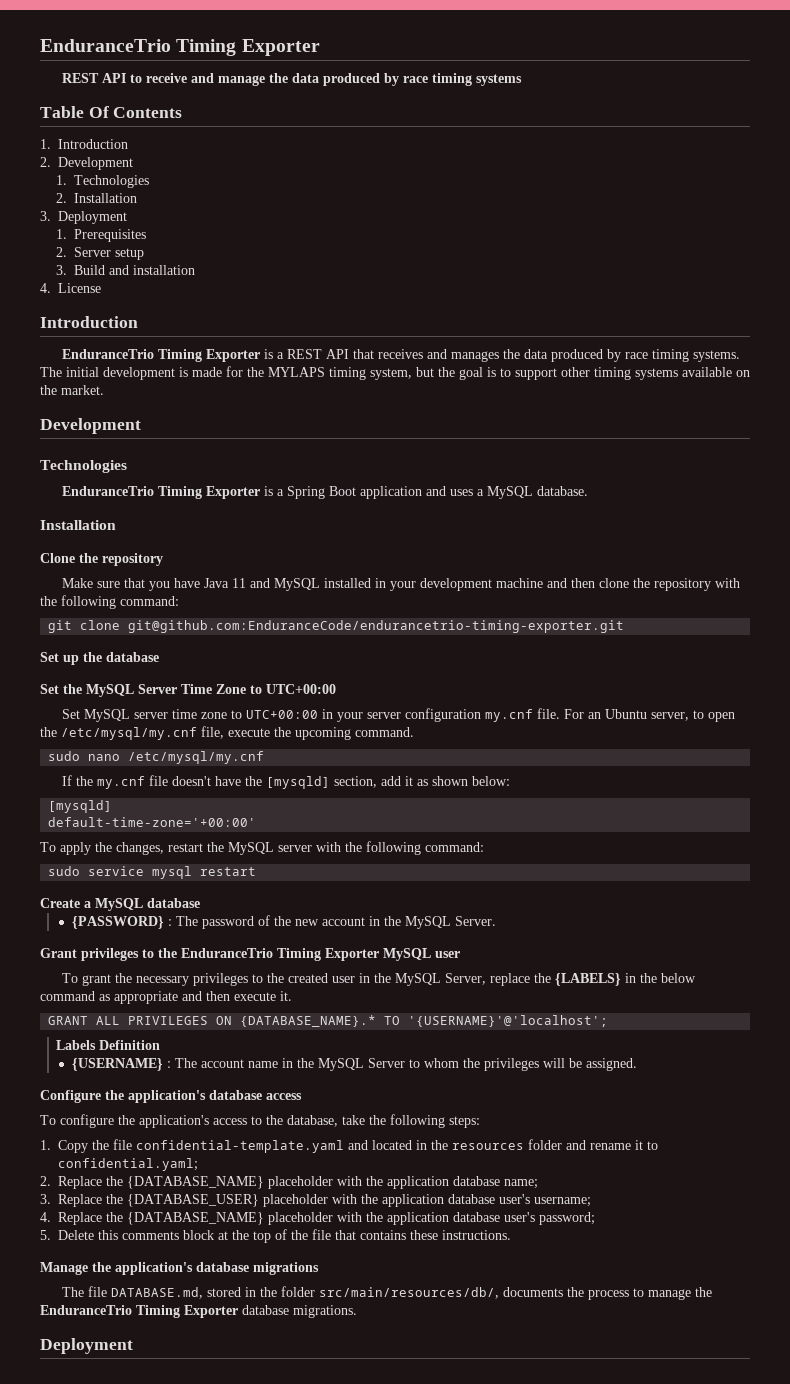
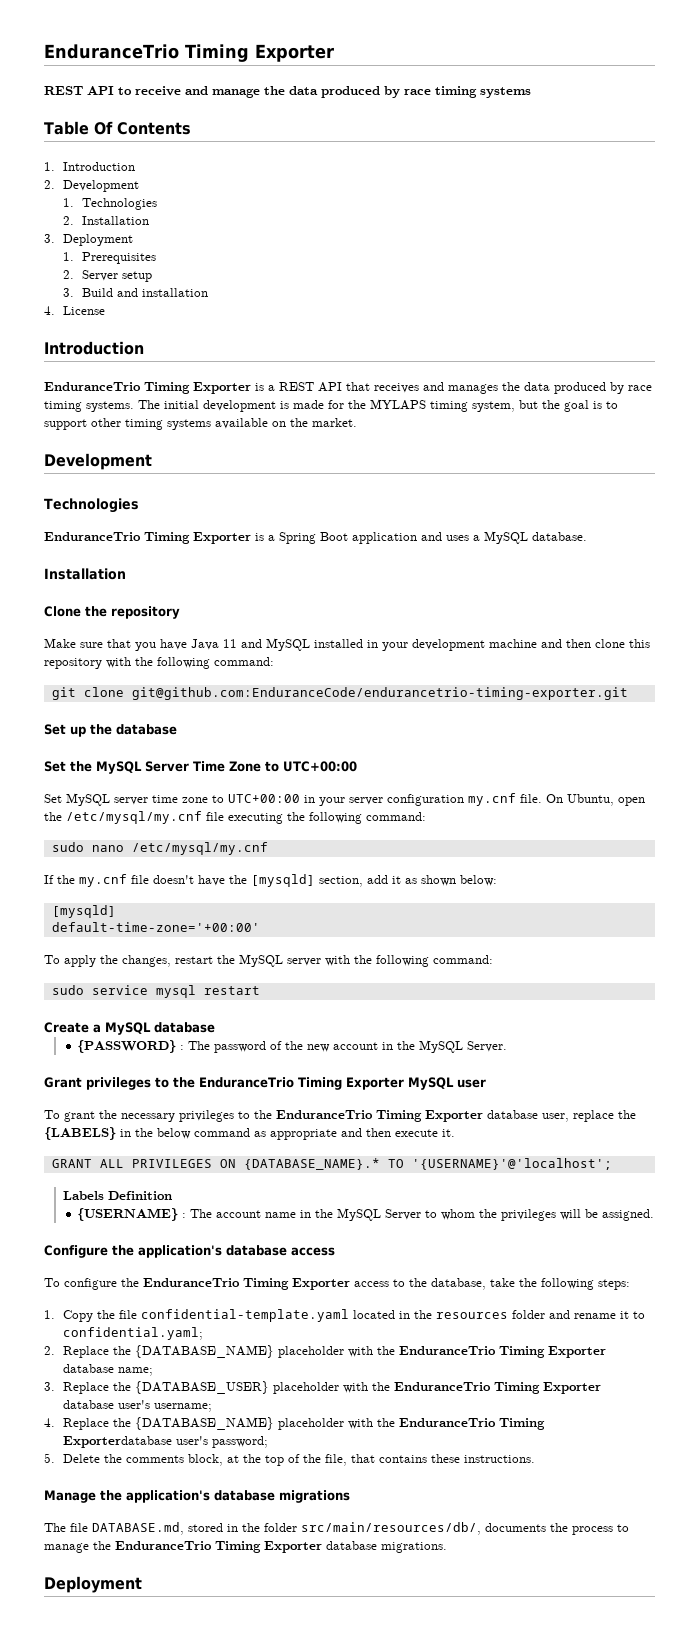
- Make sure that you have Java 11 and MySQL installed in your development machine and then clone the repository with the following command:
+ Make sure that you have Java 11 and MySQL installed in your development machine and then clone this repository with the following command:
- For an Ubuntu server, to open the /etc/mysql/my.cnf file, execute the upcoming command.
+ On Ubuntu, open the /etc/mysql/my.cnf file executing the following command:
- To grant the necessary privileges to the created user in the MySQL Server, replace the {LABELS} in the below command as appropriate and then execute it.
+ To grant the necessary privileges to the EnduranceTrio Timing Exporter database user, replace the {LABELS} in the below command as appropriate and then execute it.
- To configure the application's access to the database, take the following steps:
+ To configure the EnduranceTrio Timing Exporter access to the database, take the following steps:
- 1. Copy the file confidential-template.yaml and located in the resources folder and rename it to confidential.yaml;
+ 1. Copy the file confidential-template.yaml located in the resources folder and rename it to confidential.yaml;
- 2. Replace the {DATABASE_NAME} placeholder with the application database name;
+ 2. Replace the {DATABASE_NAME} placeholder with the EnduranceTrio Timing Exporter database name;
- 3. Replace the {DATABASE_USER} placeholder with the application database user's username;
+ 3. Replace the {DATABASE_USER} placeholder with the EnduranceTrio Timing Exporter database user's username;
- 4. Replace the {DATABASE_NAME} placeholder with the application database user's password;
+ 4. Replace the {DATABASE_NAME} placeholder with the EnduranceTrio Timing Exporterdatabase user's password;
- 5. Delete this comments block at the top of the file that contains these instructions.
+ 5. Delete the comments block, at the top of the file, that contains these instructions.

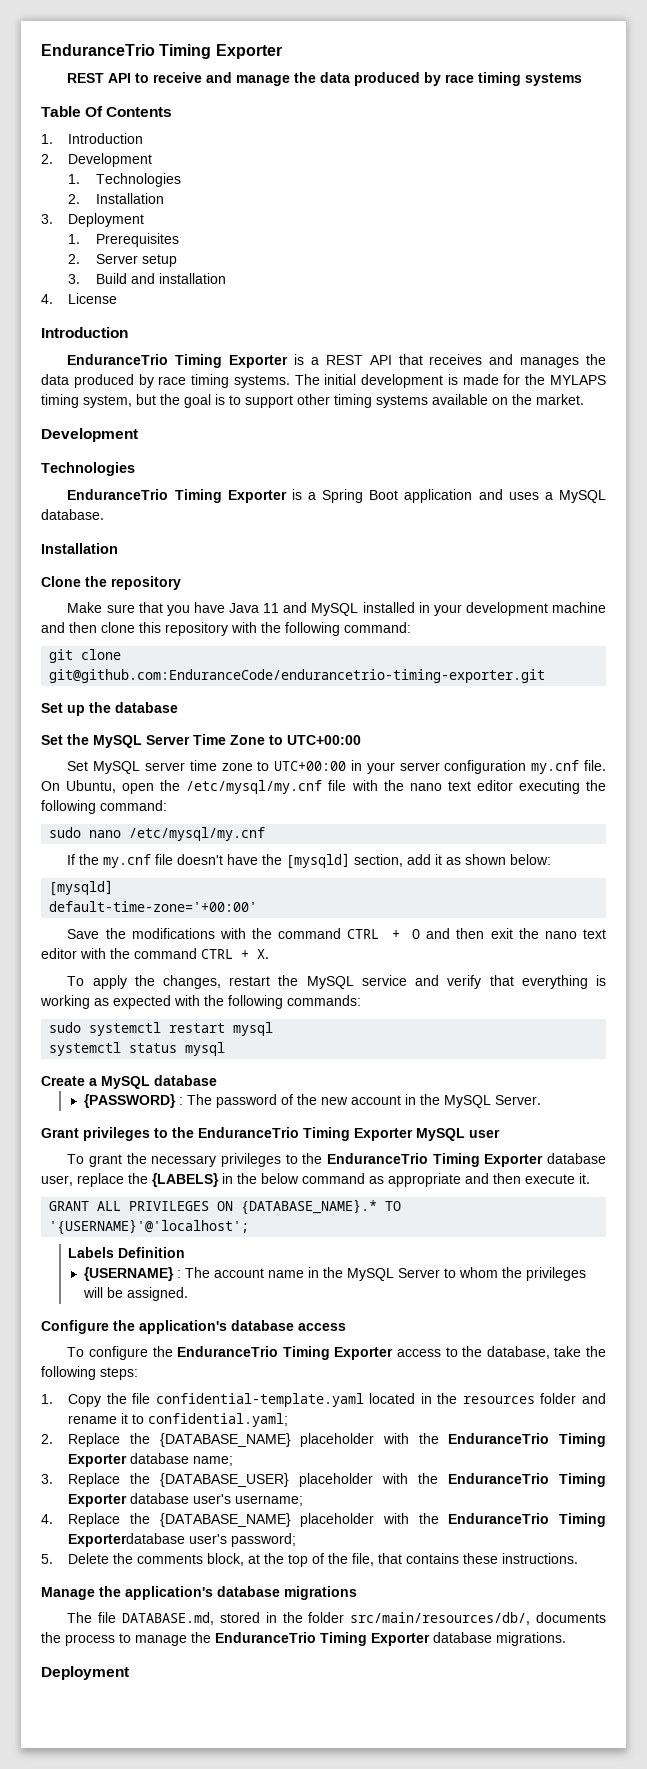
- On Ubuntu, open the /etc/mysql/my.cnf file executing the following command:
+ On Ubuntu, open the /etc/mysql/my.cnf file with the nano text editor executing the following command:
+ Save the modifications with the command CTRL + O and then exit the nano text editor with the command CTRL + X.
- To apply the changes, restart the MySQL server with the following command:
- sudo service mysql restart
+ To apply the changes, restart the MySQL service and verify that everything is working as expected with the following commands:
+ sudo systemctl restart mysql
+ systemctl status mysql

